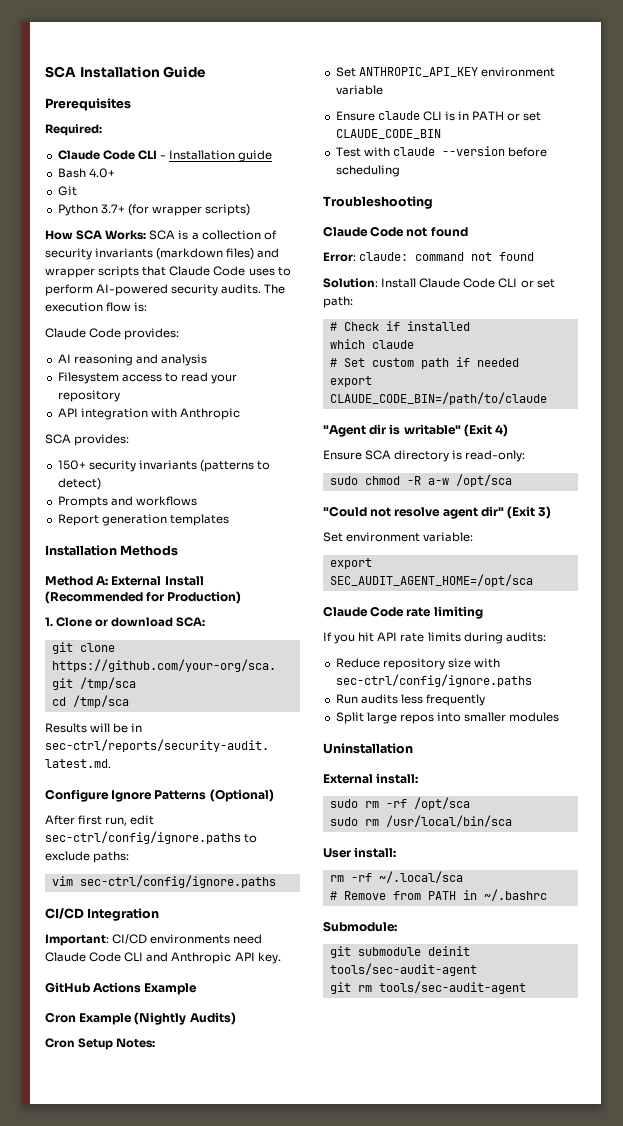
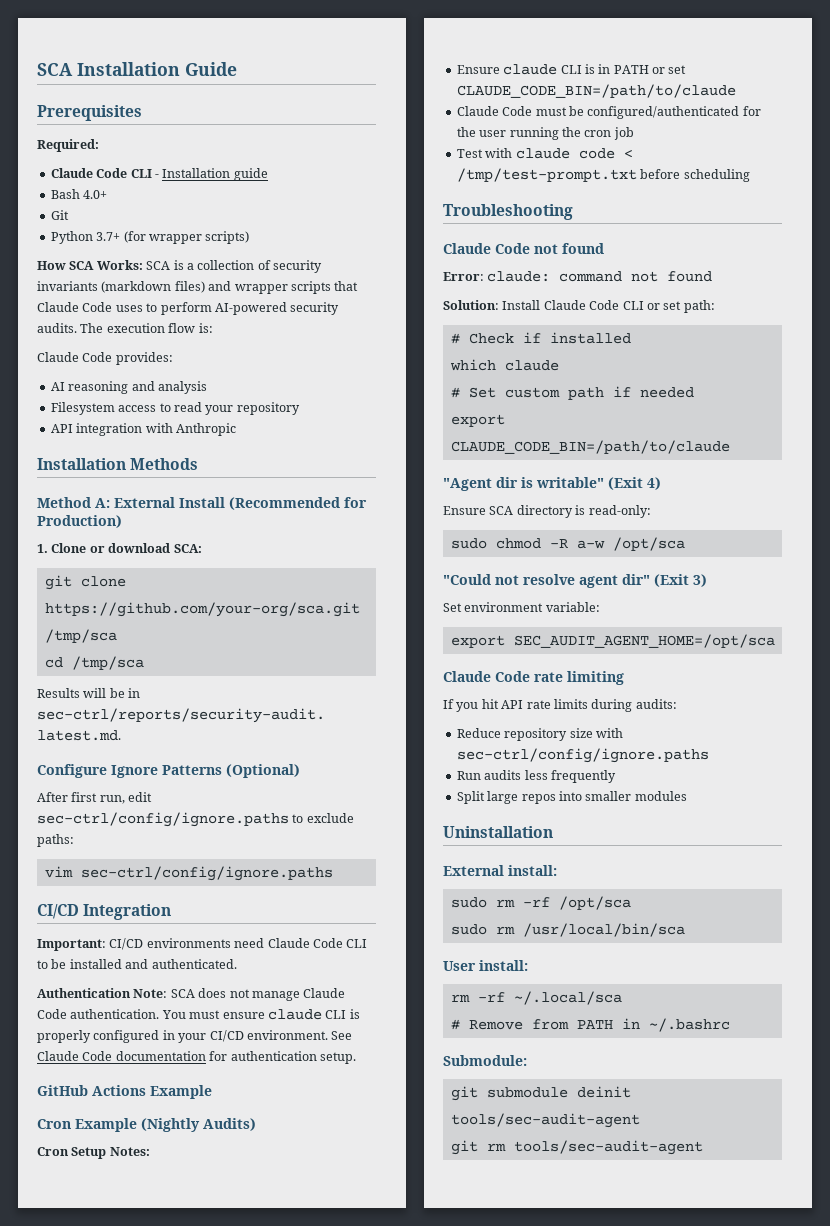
- SCA provides:
- 150+ security invariants (patterns to detect)
- Prompts and workflows
- Report generation templates
- Important: CI/CD environments need Claude Code CLI and Anthropic API key.
+ Important: CI/CD environments need Claude Code CLI to be installed and authenticated.
+ Authentication Note: SCA does not manage Claude Code authentication. You must ensure claude CLI is properly configured in your CI/CD environment. See Claude Code documentation for authentication setup.
- Set ANTHROPIC_API_KEY environment variable
- Ensure claude CLI is in PATH or set CLAUDE_CODE_BIN
+ Ensure claude CLI is in PATH or set CLAUDE_CODE_BIN=/path/to/claude
+ Claude Code must be configured/authenticated for the user running the cron job
- Test with claude --version before scheduling
+ Test with claude code < /tmp/test-prompt.txt before scheduling

